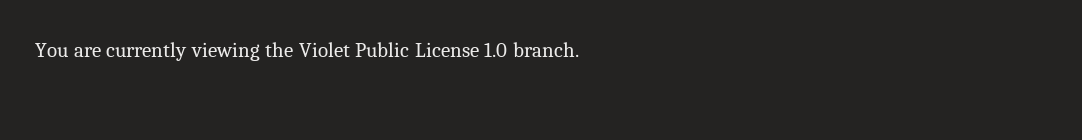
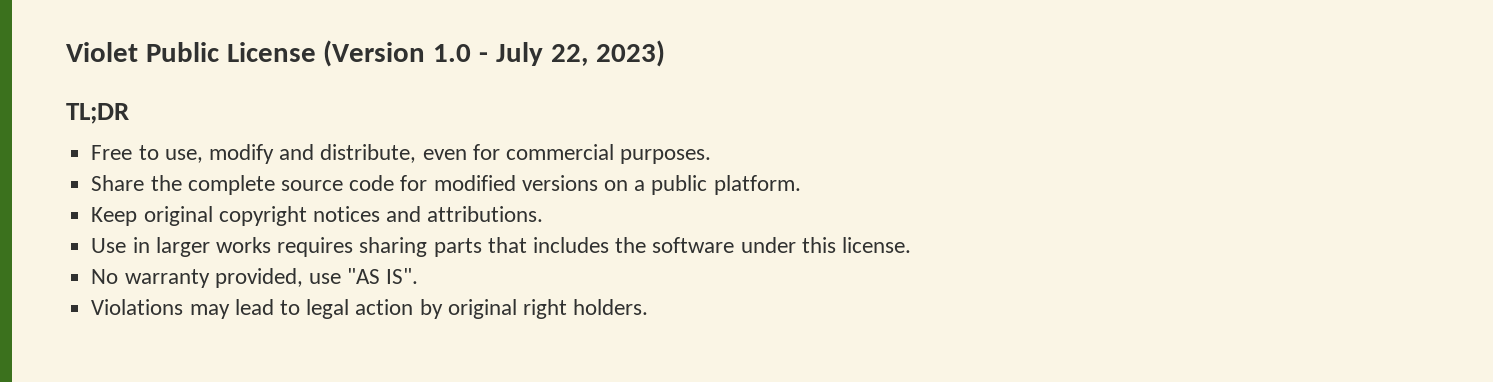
- You are currently viewing the Violet Public License 1.0 branch.
+ Violet Public License (Version 1.0 - July 22, 2023)
+ TL;DR
+ Free to use, modify and distribute, even for commercial purposes.
+ Share the complete source code for modified versions on a public platform.
+ Keep original copyright notices and attributions.
+ Use in larger works requires sharing parts that includes the software under this license.
+ No warranty provided, use "AS IS".
+ Violations may lead to legal action by original right holders.

